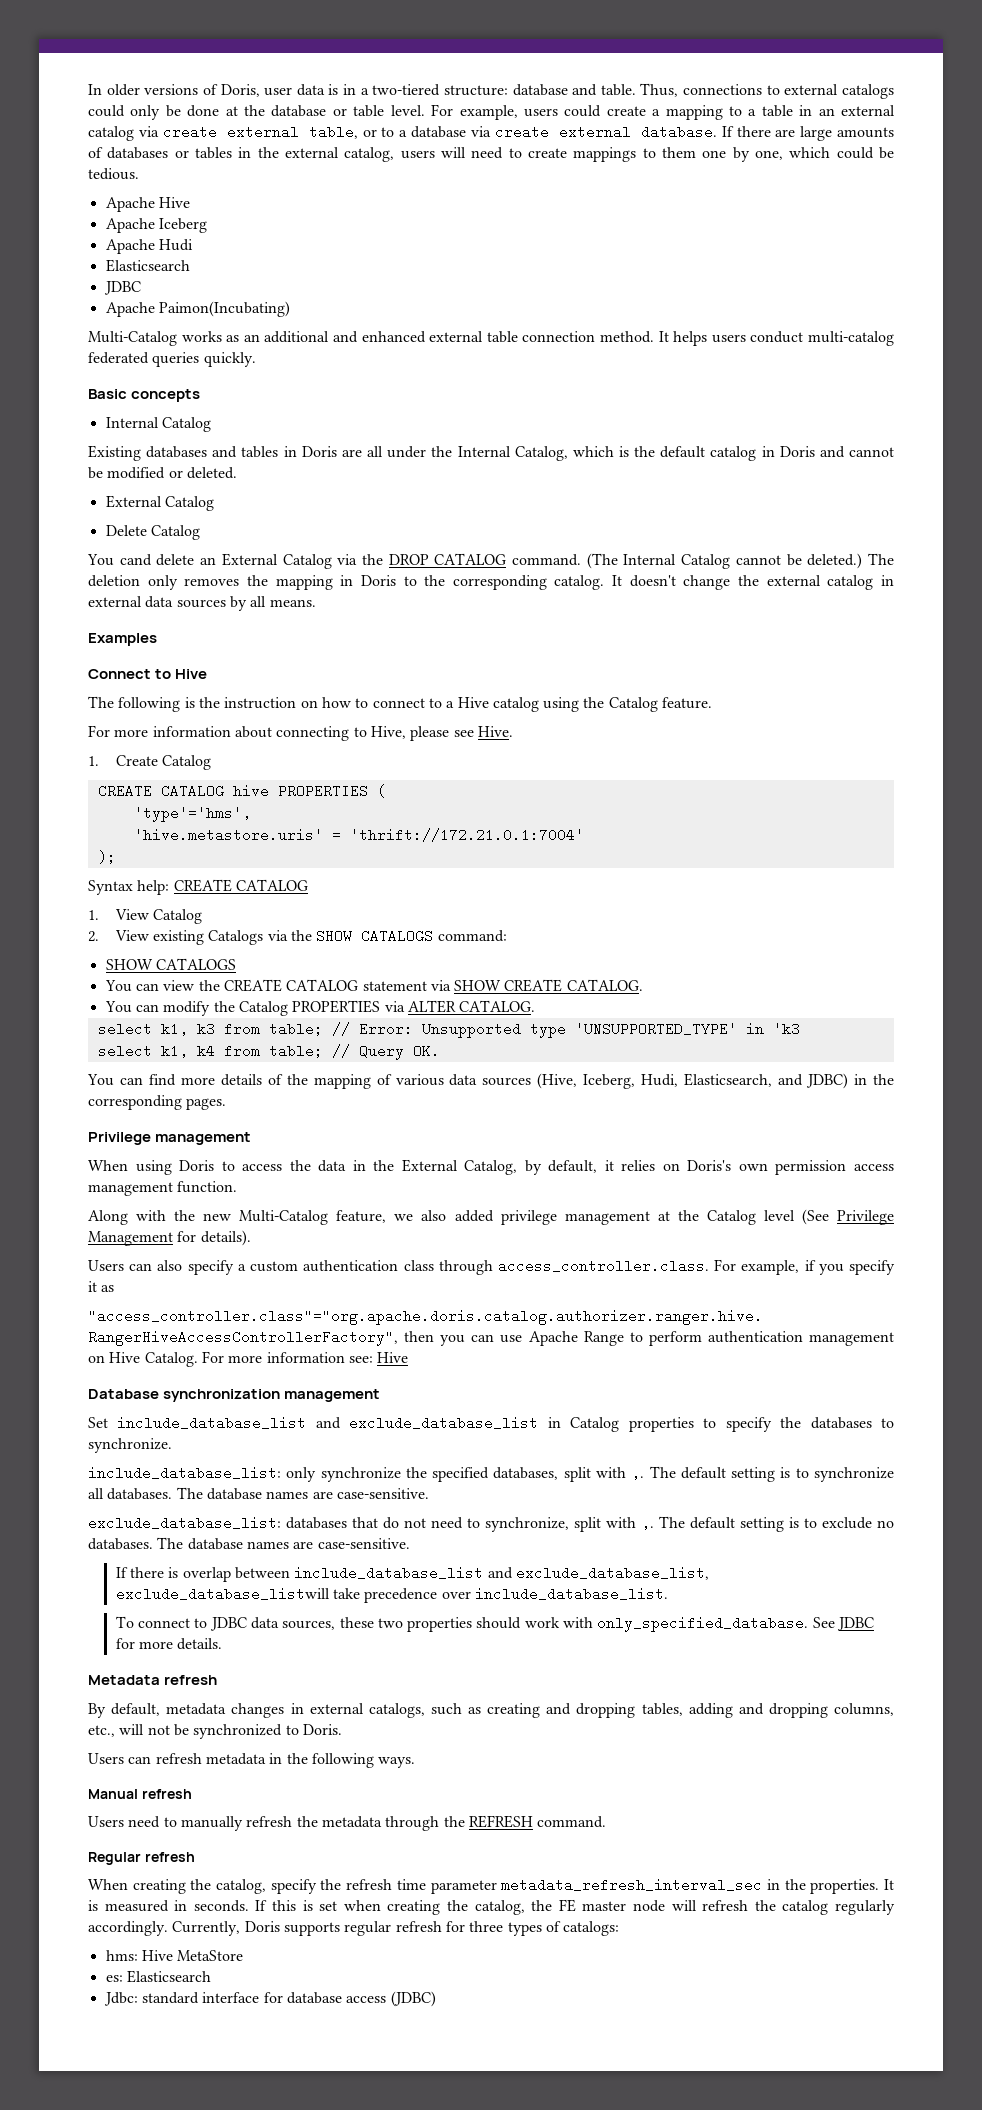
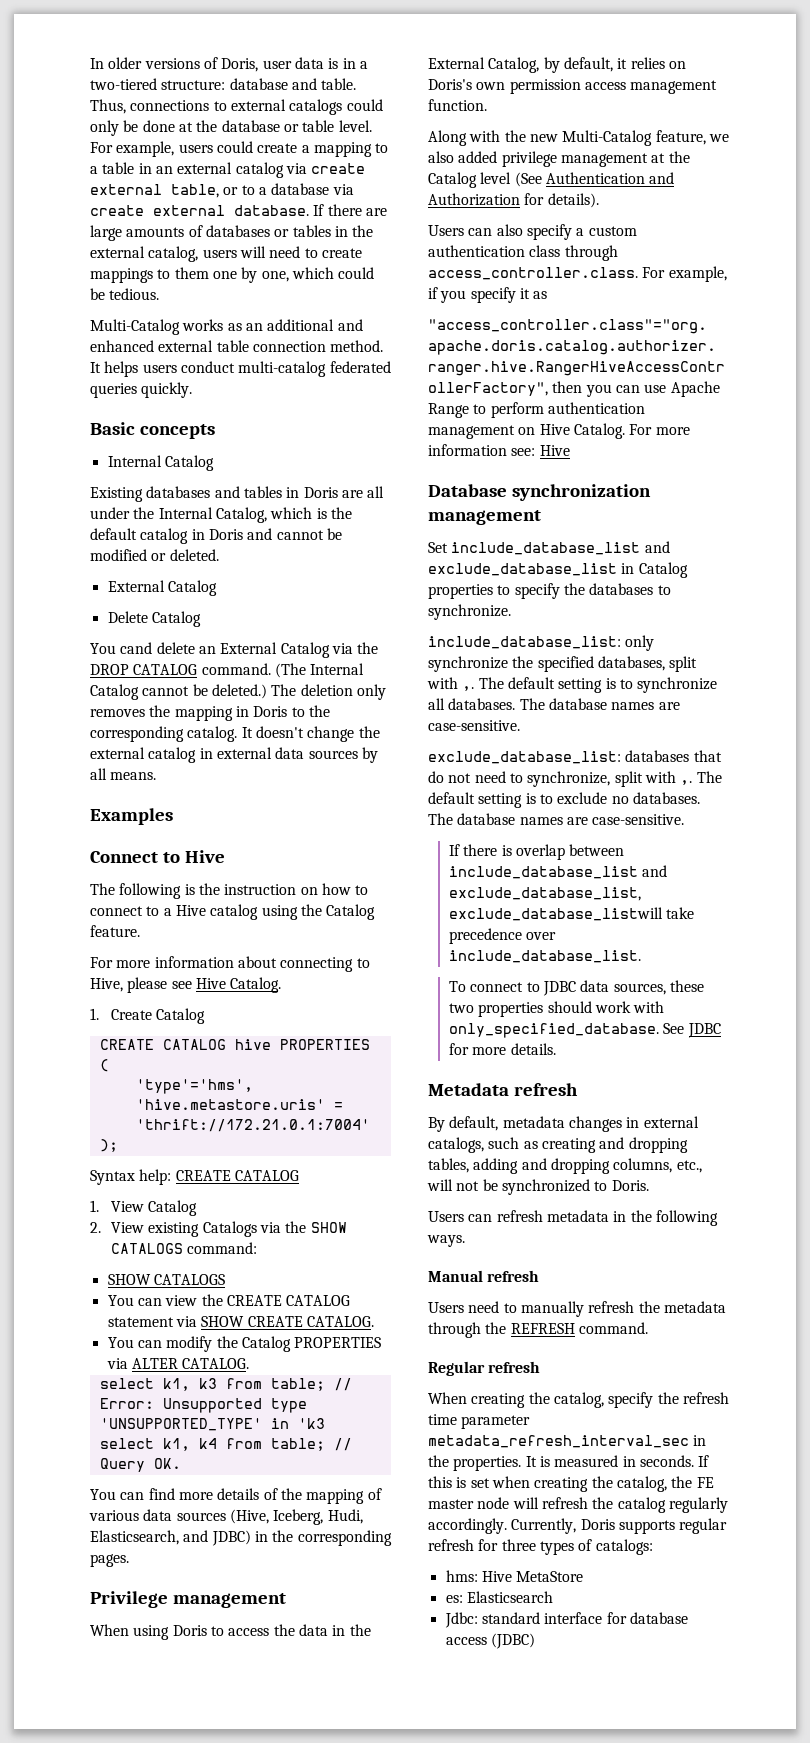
- Apache Hive
- Apache Iceberg
- Apache Hudi
- Elasticsearch
- JDBC
- Apache Paimon(Incubating)
- For more information about connecting to Hive, please see Hive.
+ For more information about connecting to Hive, please see Hive Catalog.
- Along with the new Multi-Catalog feature, we also added privilege management at the Catalog level (See Privilege Management for details).
+ Along with the new Multi-Catalog feature, we also added privilege management at the Catalog level (See Authentication and Authorization for details).

